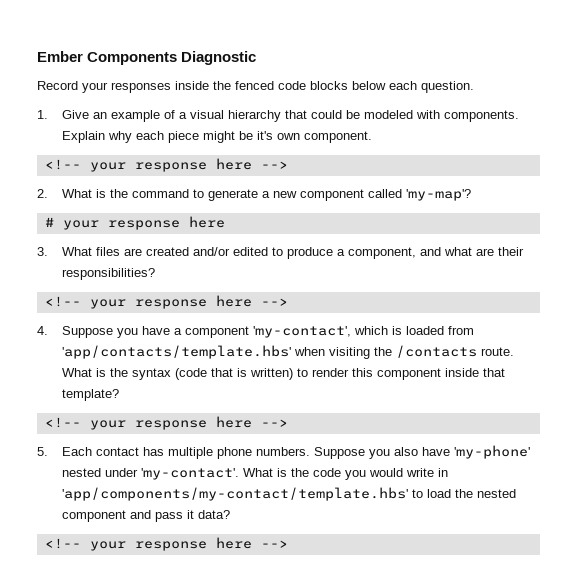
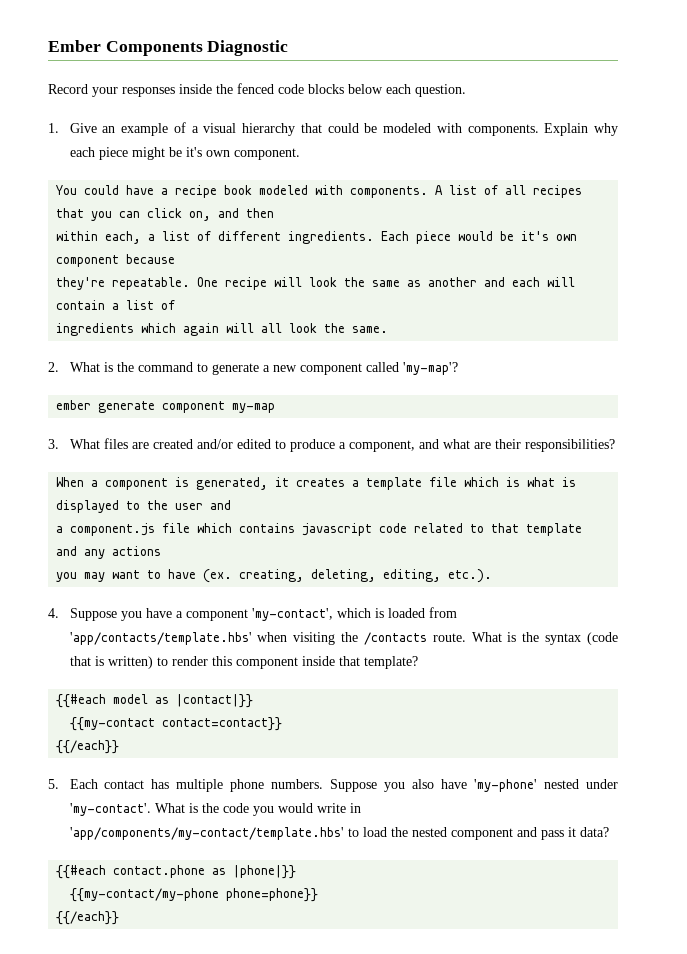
  Explain why each piece might be it's own component.
- <!-- your response here -->
+ You could have a recipe book modeled with components. A list of all recipes that you can click on, and then
+ within each, a list of different ingredients. Each piece would be it's own component because
+ they're repeatable. One recipe will look the same as another and each will contain a list of
+ ingredients which again will all look the same.
- # your response here
+ ember generate component my-map
  3. What files are created and/or edited to produce a component, and what are their responsibilities?
- <!-- your response here -->
+ When a component is generated, it creates a template file which is what is displayed to the user and
+ a component.js file which contains javascript code related to that template and any actions
+ you may want to have (ex. creating, deleting, editing, etc.).
  What is the syntax (code that is written) to render this component inside that template?
- <!-- your response here -->
+ {{#each model as |contact|}}
+ {{my-contact contact=contact}}
+ {{/each}}
  What is the code you would write in 'app/components/my-contact/template.hbs' to load the nested component and pass it data?
- <!-- your response here -->
+ {{#each contact.phone as |phone|}}
+ {{my-contact/my-phone phone=phone}}
+ {{/each}}

